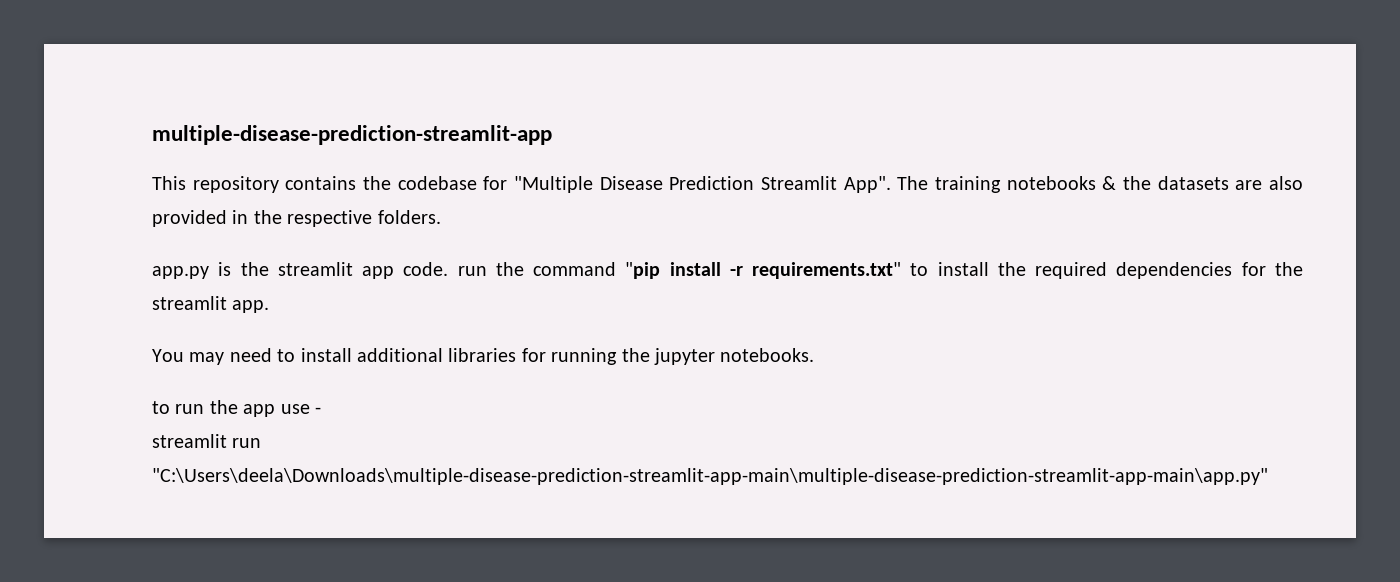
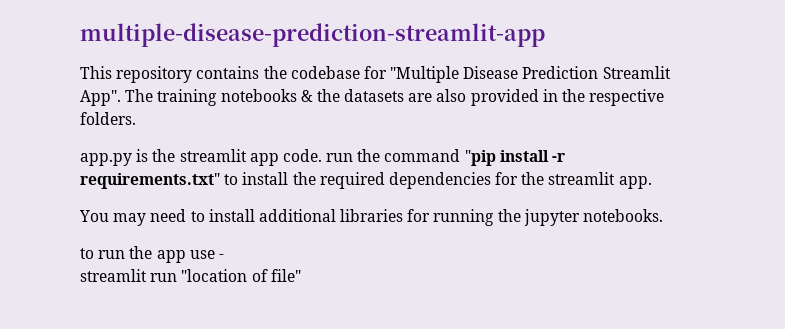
- streamlit run "C:\Users\deela\Downloads\multiple-disease-prediction-streamlit-app-main\multiple-disease-prediction-streamlit-app-main\app.py"
+ streamlit run "location of file"

